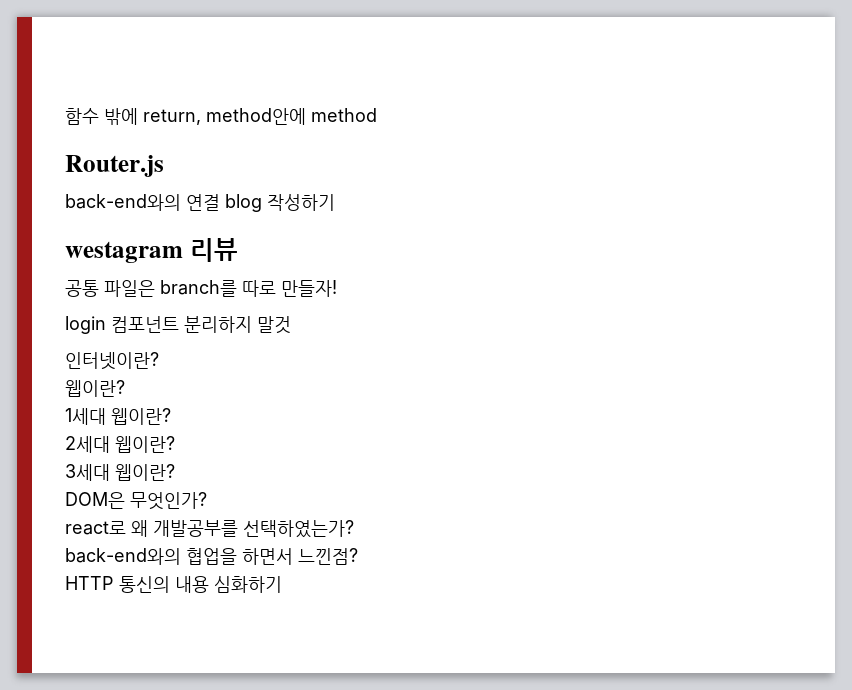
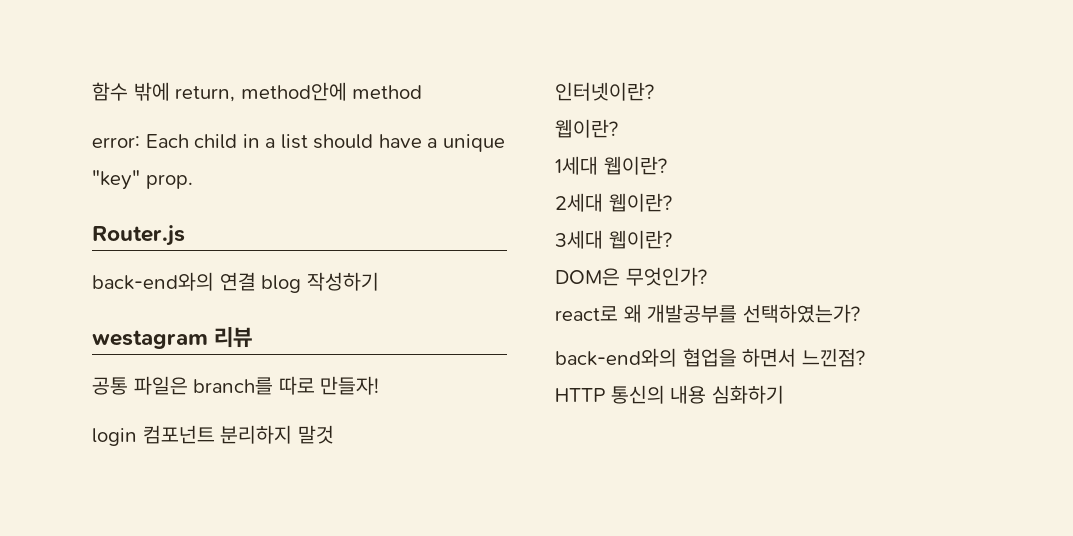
+ error: Each child in a list should have a unique "key" prop.

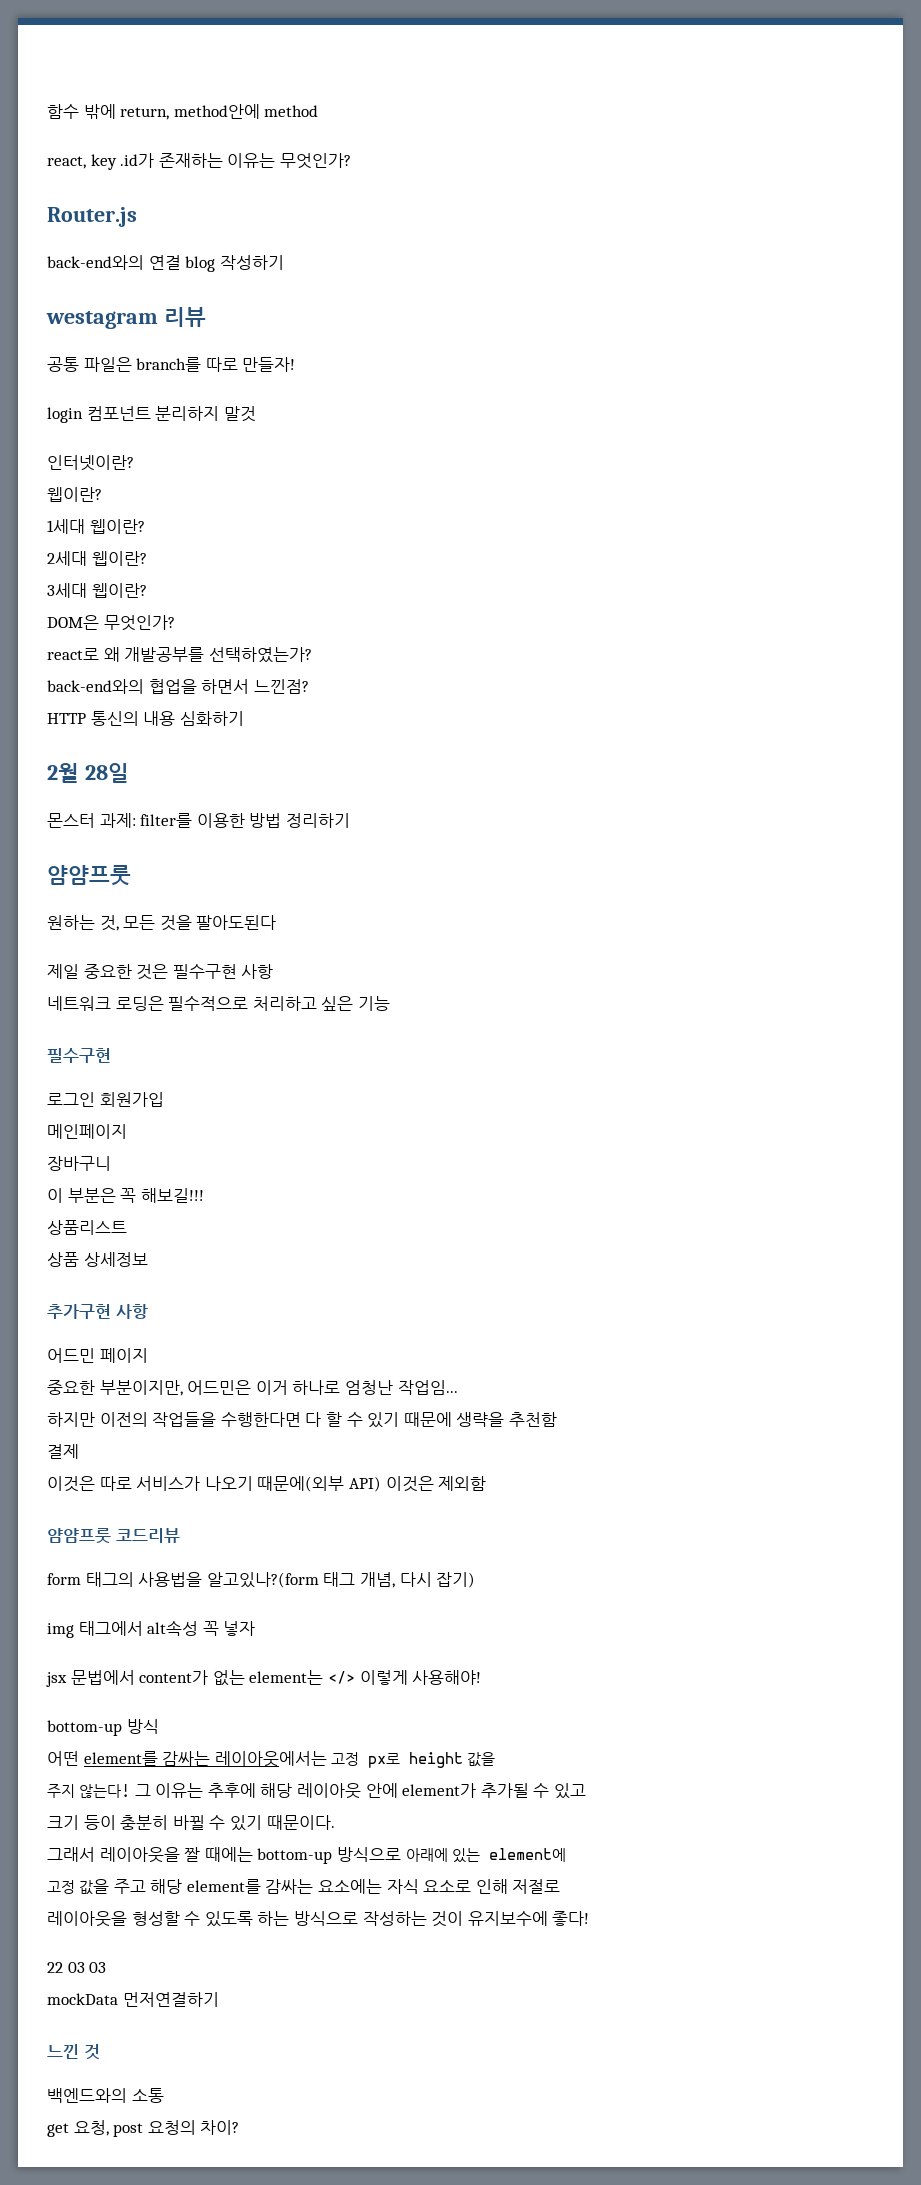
- error: Each child in a list should have a unique "key" prop.
+ react, key .id가 존재하는 이유는 무엇인가?
+ 2월 28일
+ 몬스터 과제: filter를 이용한 방법 정리하기
+ 얌얌프룻
+ 원하는 것, 모든 것을 팔아도된다
+ 제일 중요한 것은 필수구현 사항
+ 네트워크 로딩은 필수적으로 처리하고 싶은 기능
+ 필수구현
+ 로그인 회원가입
+ 메인페이지
+ 장바구니
+ 이 부분은 꼭 해보길!!!
+ 상품리스트
+ 상품 상세정보
+ 추가구현 사항
+ 어드민 페이지
+ 중요한 부분이지만, 어드민은 이거 하나로 엄청난 작업임...
+ 하지만 이전의 작업들을 수행한다면 다 할 수 있기 때문에 생략을 추천함
+ 결제
+ 이것은 따로 서비스가 나오기 때문에(외부 API) 이것은 제외함
+ 얌얌프룻 코드리뷰
+ form 태그의 사용법을 알고있나?(form 태그 개념, 다시 잡기)
+ img 태그에서 alt속성 꼭 넣자
+ jsx 문법에서 content가 없는 element는 </> 이렇게 사용해야!
+ bottom-up 방식
+ 어떤 element를 감싸는 레이아웃에서는 고정 px로 height 값을
+ 주지 않는다! 그 이유는 추후에 해당 레이아웃 안에 element가 추가될 수 있고
+ 크기 등이 충분히 바뀔 수 있기 때문이다.
+ 그래서 레이아웃을 짤 때에는 bottom-up 방식으로 아래에 있는 element에
+ 고정 값을 주고 해당 element를 감싸는 요소에는 자식 요소로 인해 저절로
+ 레이아웃을 형성할 수 있도록 하는 방식으로 작성하는 것이 유지보수에 좋다!
+ 22 03 03
+ mockData 먼저연결하기
+ 느낀 것
+ 백엔드와의 소통
+ get 요청, post 요청의 차이?

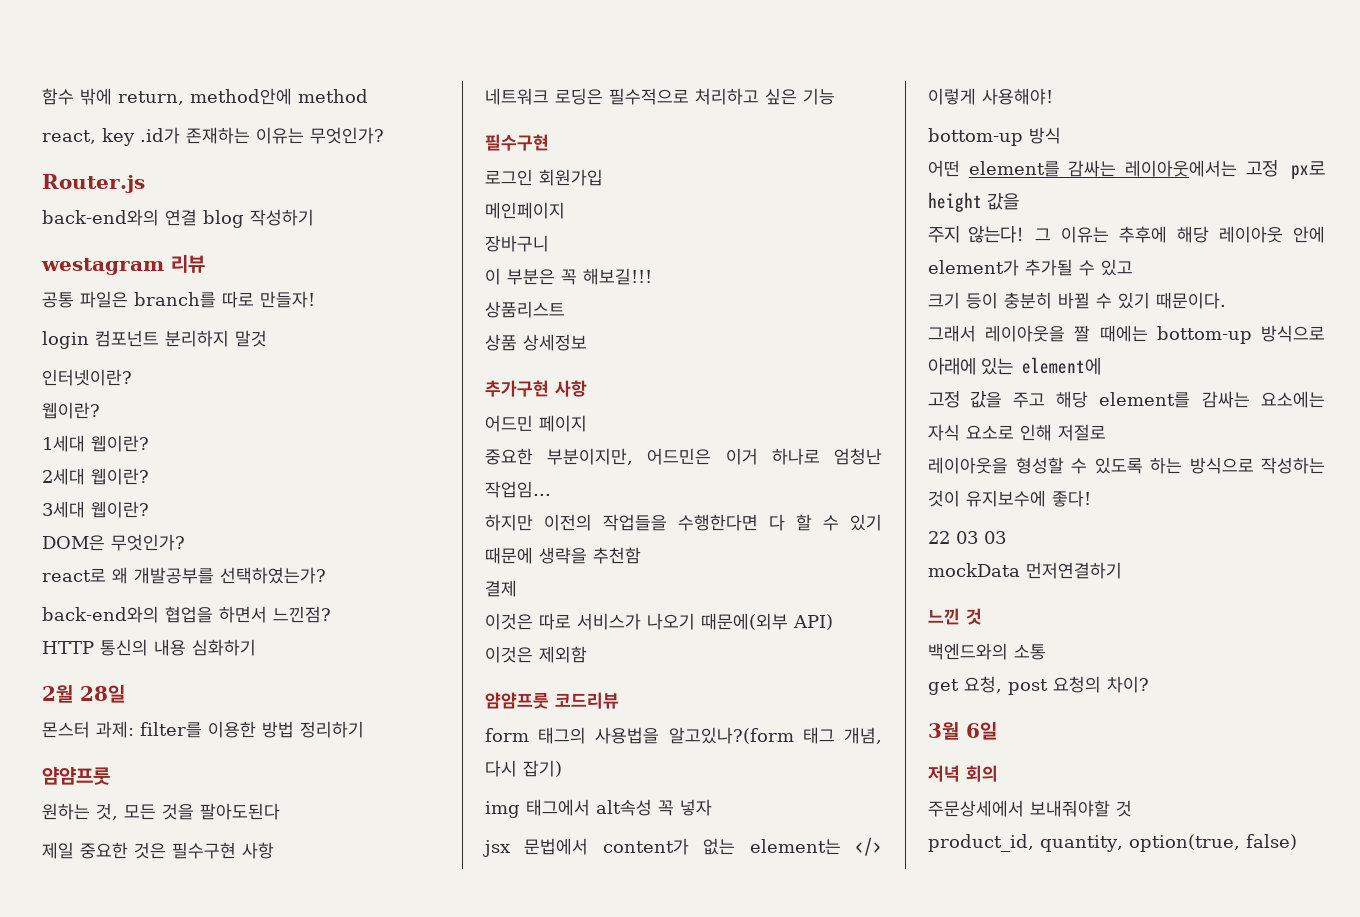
+ 3월 6일
+ 저녁 회의
+ 주문상세에서 보내줘야할 것
+ product_id, quantity, option(true, false)

